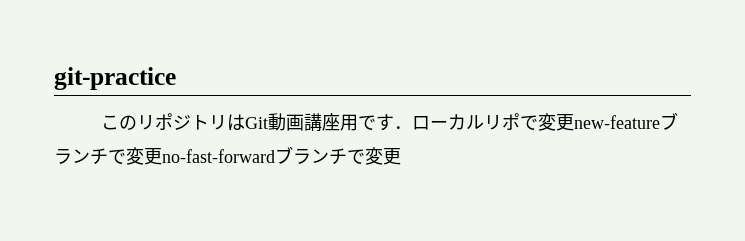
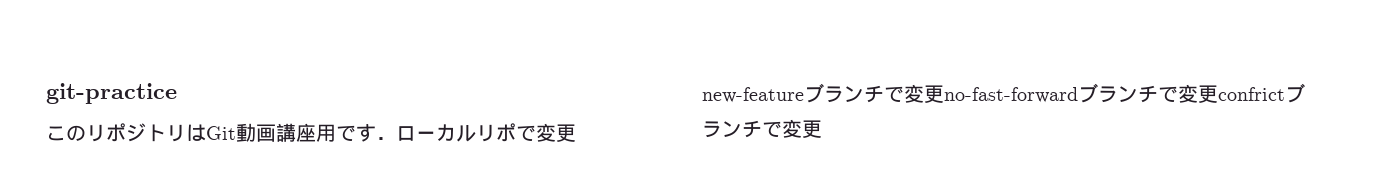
- このリポジトリはGit動画講座用です．ローカルリポで変更new-featureブランチで変更no-fast-forwardブランチで変更
+ このリポジトリはGit動画講座用です．ローカルリポで変更new-featureブランチで変更no-fast-forwardブランチで変更confrictブランチで変更

